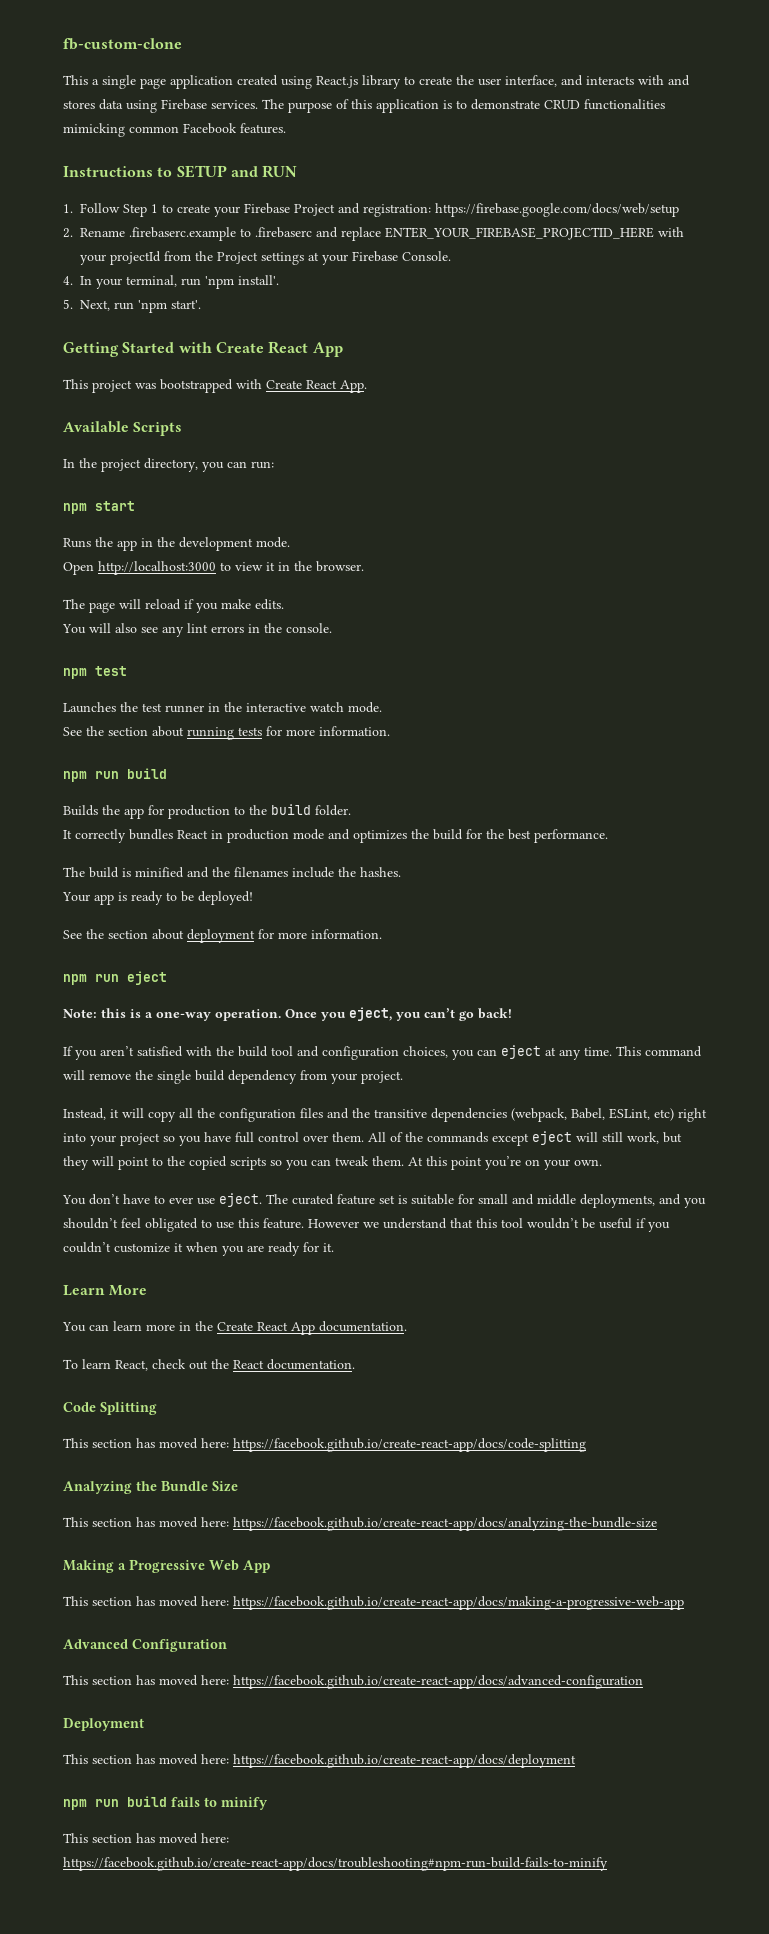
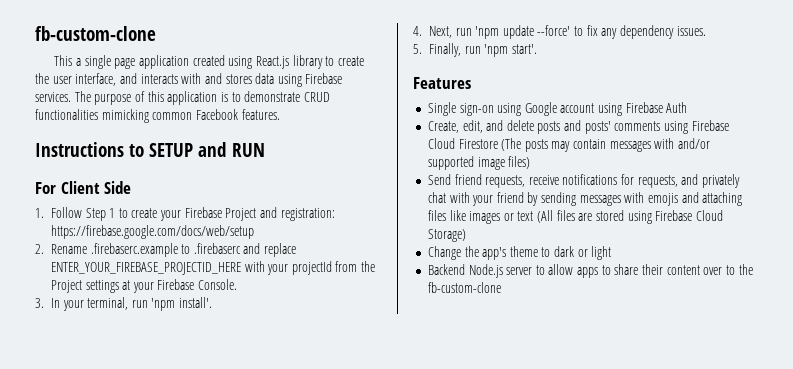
+ For Client Side
- 4. In your terminal, run 'npm install'.
+ 3. In your terminal, run 'npm install'.
- 5. Next, run 'npm start'.
- Getting Started with Create React App
- This project was bootstrapped with Create React App.
- Available Scripts
- In the project directory, you can run:
- npm start
- Runs the app in the development mode.
- Open http://localhost:3000 to view it in the browser.
- The page will reload if you make edits.
- You will also see any lint errors in the console.
- npm test
- Launches the test runner in the interactive watch mode.
- See the section about running tests for more information.
- npm run build
- Builds the app for production to the build folder.
- It correctly bundles React in production mode and optimizes the build for the best performance.
- The build is minified and the filenames include the hashes.
- Your app is ready to be deployed!
- See the section about deployment for more information.
- npm run eject
- Note: this is a one-way operation. Once you eject, you can’t go back!
- If you aren’t satisfied with the build tool and configuration choices, you can eject at any time. This command will remove the single build dependency from your project.
- Instead, it will copy all the configuration files and the transitive dependencies (webpack, Babel, ESLint, etc) right into your project so you have full control over them. All of the commands except eject will still work, but they will point to the copied scripts so you can tweak them. At this point you’re on your own.
- You don’t have to ever use eject. The curated feature set is suitable for small and middle deployments, and you shouldn’t feel obligated to use this feature. However we understand that this tool wouldn’t be useful if you couldn’t customize it when you are ready for it.
- Learn More
- You can learn more in the Create React App documentation.
- To learn React, check out the React documentation.
- Code Splitting
- This section has moved here: https://facebook.github.io/create-react-app/docs/code-splitting
- Analyzing the Bundle Size
- This section has moved here: https://facebook.github.io/create-react-app/docs/analyzing-the-bundle-size
- Making a Progressive Web App
- This section has moved here: https://facebook.github.io/create-react-app/docs/making-a-progressive-web-app
- Advanced Configuration
- This section has moved here: https://facebook.github.io/create-react-app/docs/advanced-configuration
- Deployment
- This section has moved here: https://facebook.github.io/create-react-app/docs/deployment
- npm run build fails to minify
- This section has moved here: https://facebook.github.io/create-react-app/docs/troubleshooting#npm-run-build-fails-to-minify
+ 4. Next, run 'npm update --force' to fix any dependency issues.
+ 5. Finally, run 'npm start'.
+ Features
+ Single sign-on using Google account using Firebase Auth
+ Create, edit, and delete posts and posts' comments using Firebase Cloud Firestore (The posts may contain messages with and/or supported image files)
+ Send friend requests, receive notifications for requests, and privately chat with your friend by sending messages with emojis and attaching files like images or text (All files are stored using Firebase Cloud Storage)
+ Change the app's theme to dark or light
+ Backend Node.js server to allow apps to share their content over to the fb-custom-clone

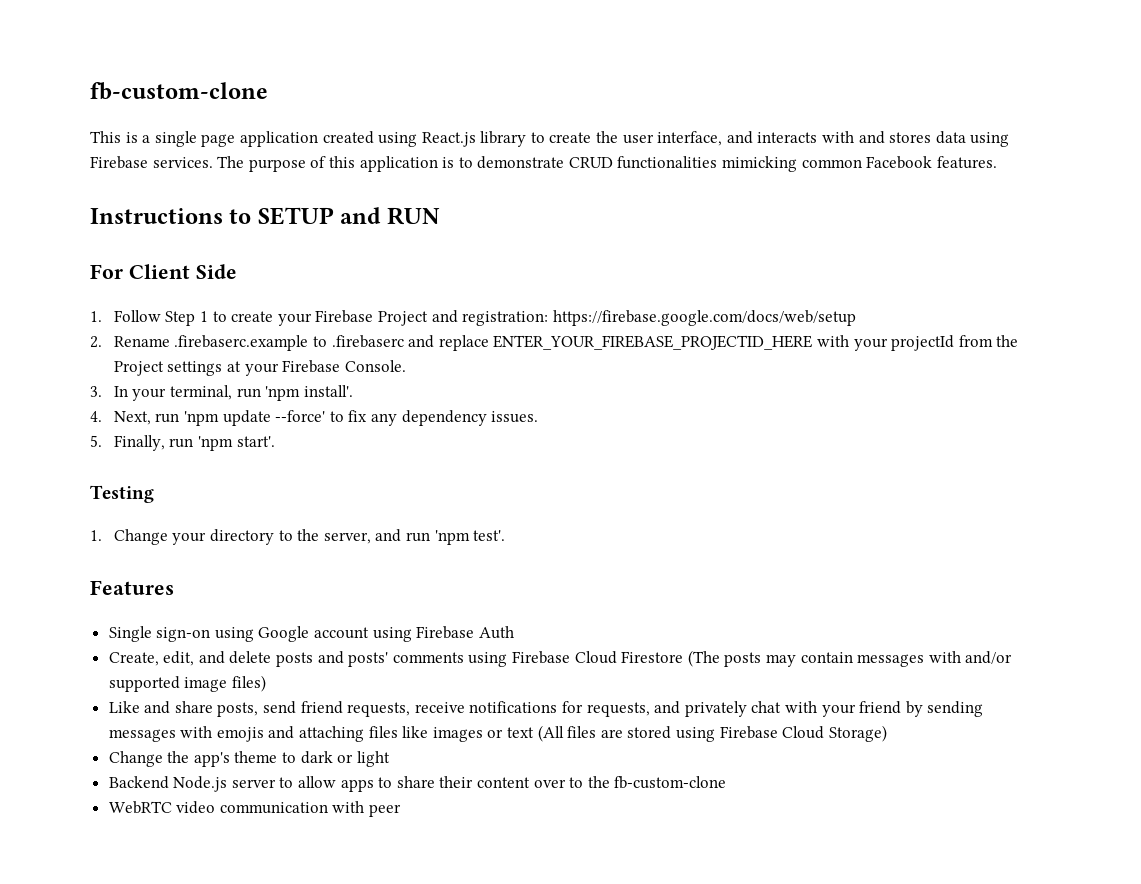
- This a single page application created using React.js library to create the user interface, and interacts with and stores data using Firebase services.
+ This is a single page application created using React.js library to create the user interface, and interacts with and stores data using Firebase services.
+ Testing
+ 1. Change your directory to the server, and run 'npm test'.
- Send friend requests, receive notifications for requests, and privately chat with your friend by sending messages with emojis and attaching files like images or text (All files are stored using Firebase Cloud Storage)
+ Like and share posts, send friend requests, receive notifications for requests, and privately chat with your friend by sending messages with emojis and attaching files like images or text (All files are stored using Firebase Cloud Storage)
+ WebRTC video communication with peer

